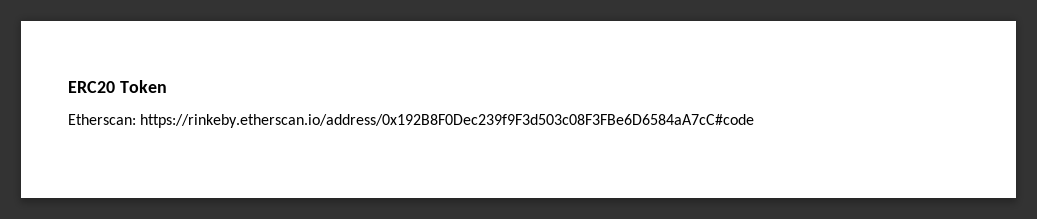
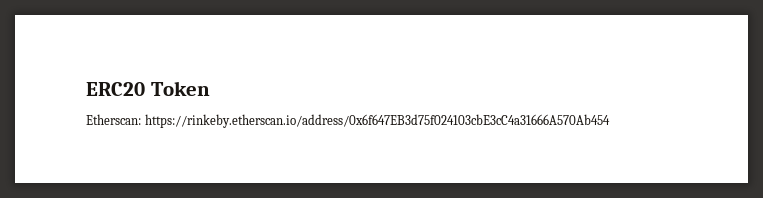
- Etherscan: https://rinkeby.etherscan.io/address/0x192B8F0Dec239f9F3d503c08F3FBe6D6584aA7cC#code
+ Etherscan: https://rinkeby.etherscan.io/address/0x6f647EB3d75f024103cbE3cC4a31666A570Ab454

